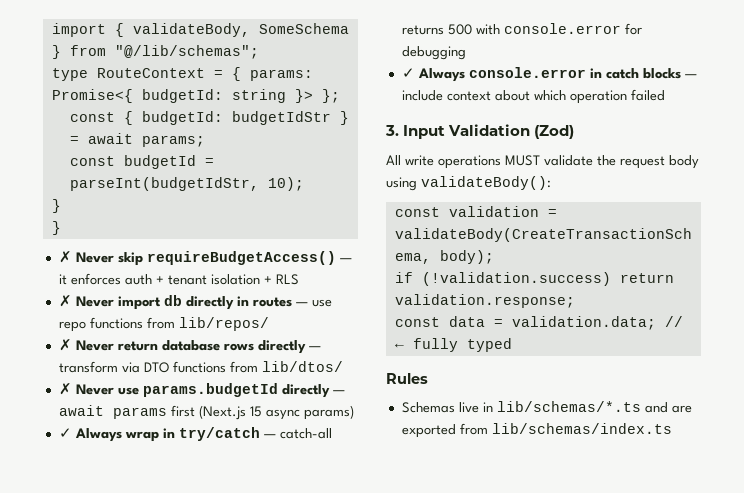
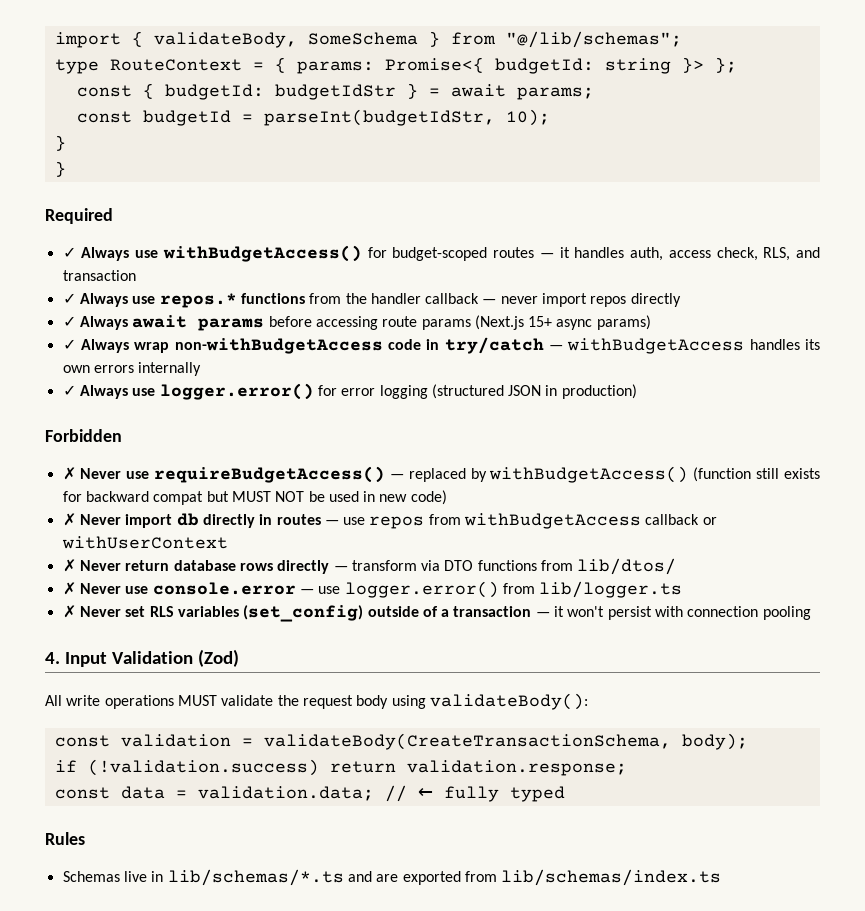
- ✗ Never skip requireBudgetAccess() — it enforces auth + tenant isolation + RLS
+ Required
+ ✓ Always use withBudgetAccess() for budget-scoped routes — it handles auth, access check, RLS, and transaction
+ ✓ Always use repos.* functions from the handler callback — never import repos directly
+ ✓ Always await params before accessing route params (Next.js 15+ async params)
+ ✓ Always wrap non-withBudgetAccess code in try/catch — withBudgetAccess handles its own errors internally
+ ✓ Always use logger.error() for error logging (structured JSON in production)
+ Forbidden
+ ✗ Never use requireBudgetAccess() — replaced by withBudgetAccess() (function still exists for backward compat but MUST NOT be used in new code)
- ✗ Never import db directly in routes — use repo functions from lib/repos/
+ ✗ Never import db directly in routes — use repos from withBudgetAccess callback or withUserContext
- ✗ Never use params.budgetId directly — await params first (Next.js 15 async params)
- ✓ Always wrap in try/catch — catch-all returns 500 with console.error for debugging
- ✓ Always console.error in catch blocks — include context about which operation failed
- 3. Input Validation (Zod)
+ ✗ Never use console.error — use logger.error() from lib/logger.ts
+ ✗ Never set RLS variables (set_config) outside of a transaction — it won't persist with connection pooling
+ 4. Input Validation (Zod)

